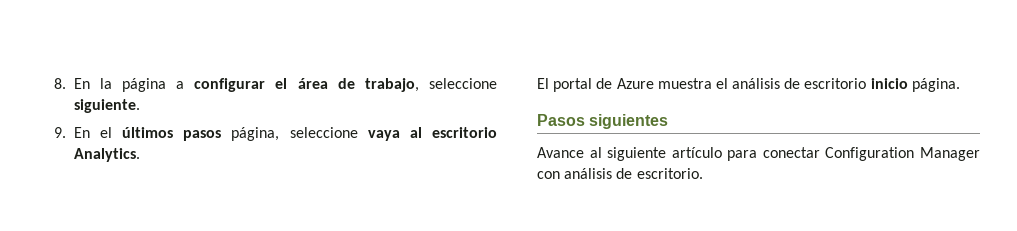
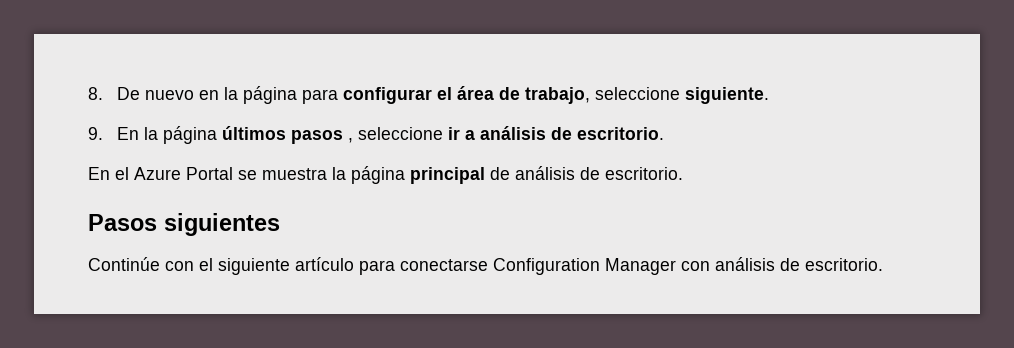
- 8. En la página a configurar el área de trabajo, seleccione siguiente.
+ 8. De nuevo en la página para configurar el área de trabajo, seleccione siguiente.
- 9. En el últimos pasos página, seleccione vaya al escritorio Analytics.
- El portal de Azure muestra el análisis de escritorio inicio página.
+ 9. En la página últimos pasos , seleccione ir a análisis de escritorio.
+ En el Azure Portal se muestra la página principal de análisis de escritorio.
- Avance al siguiente artículo para conectar Configuration Manager con análisis de escritorio.
+ Continúe con el siguiente artículo para conectarse Configuration Manager con análisis de escritorio.

